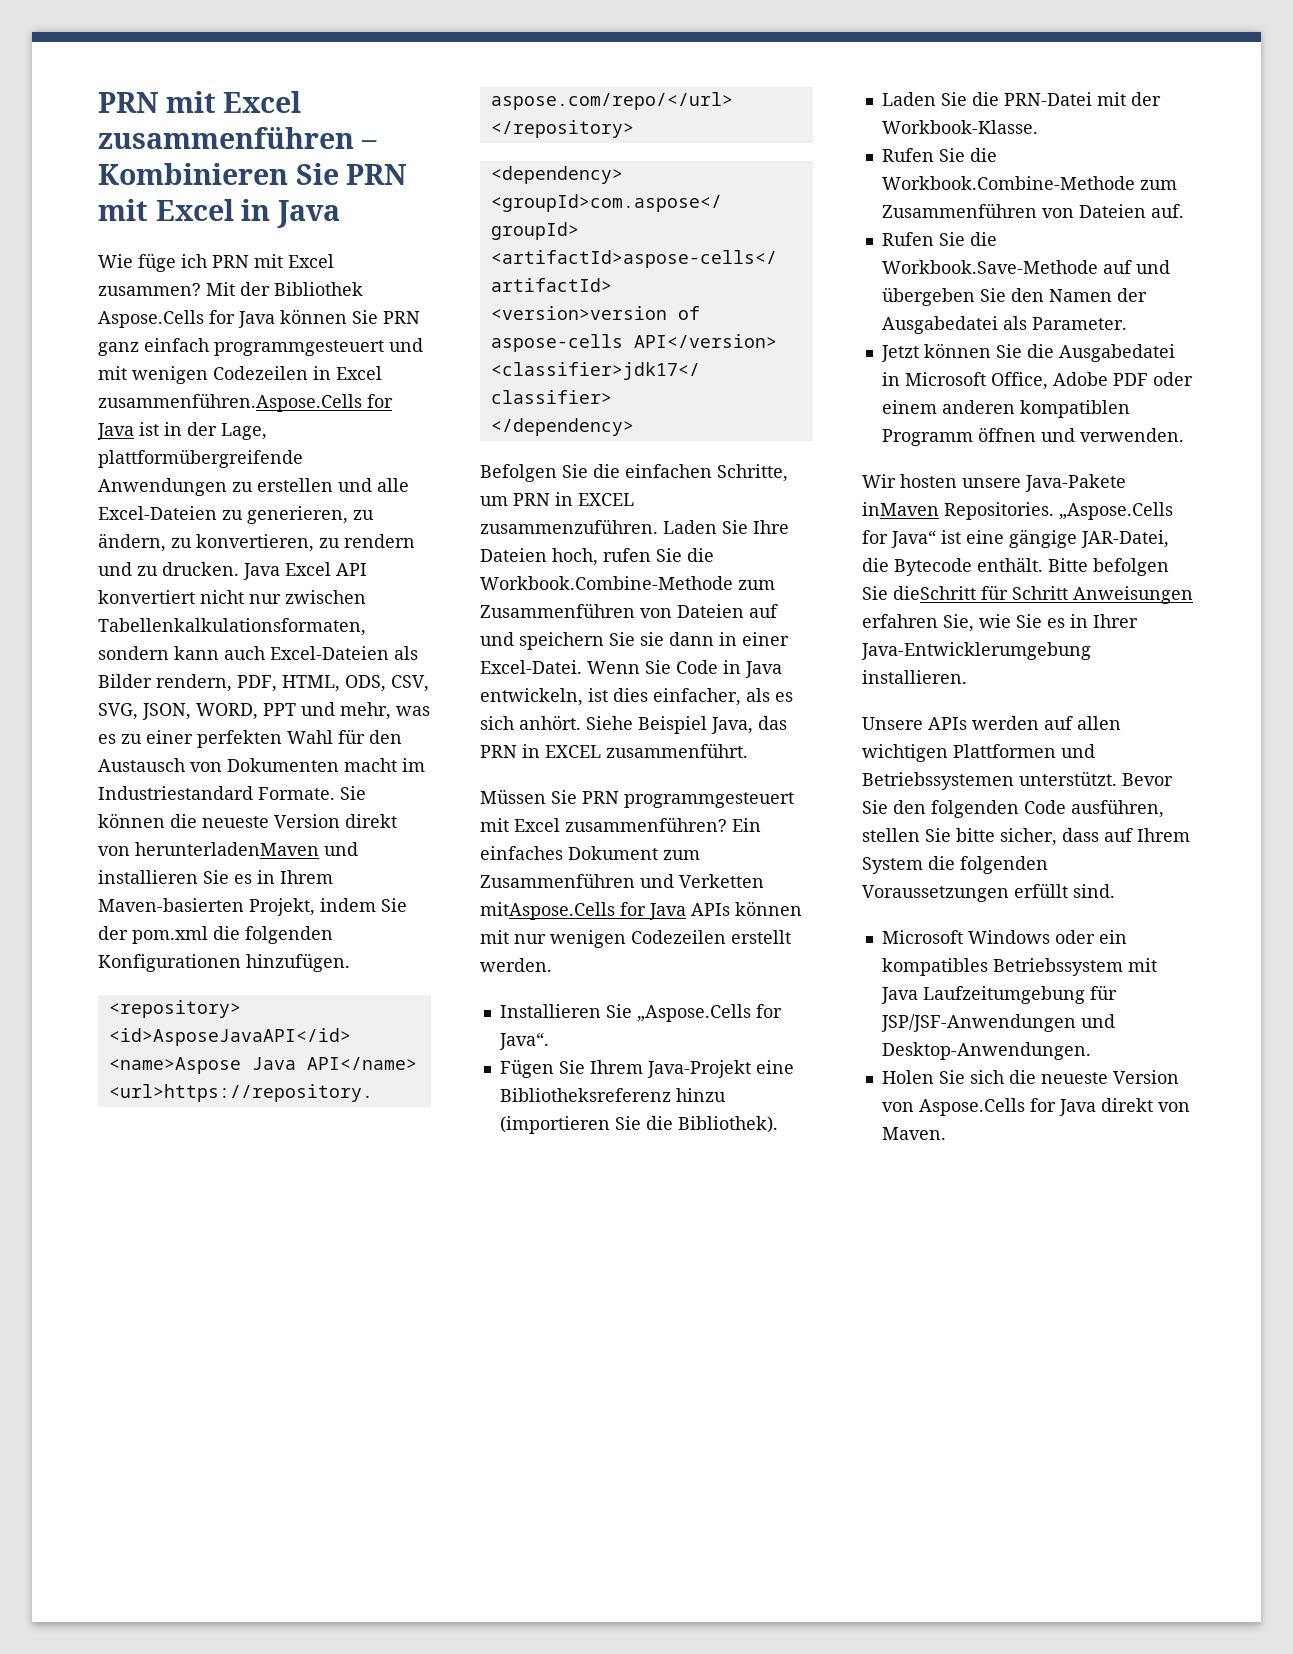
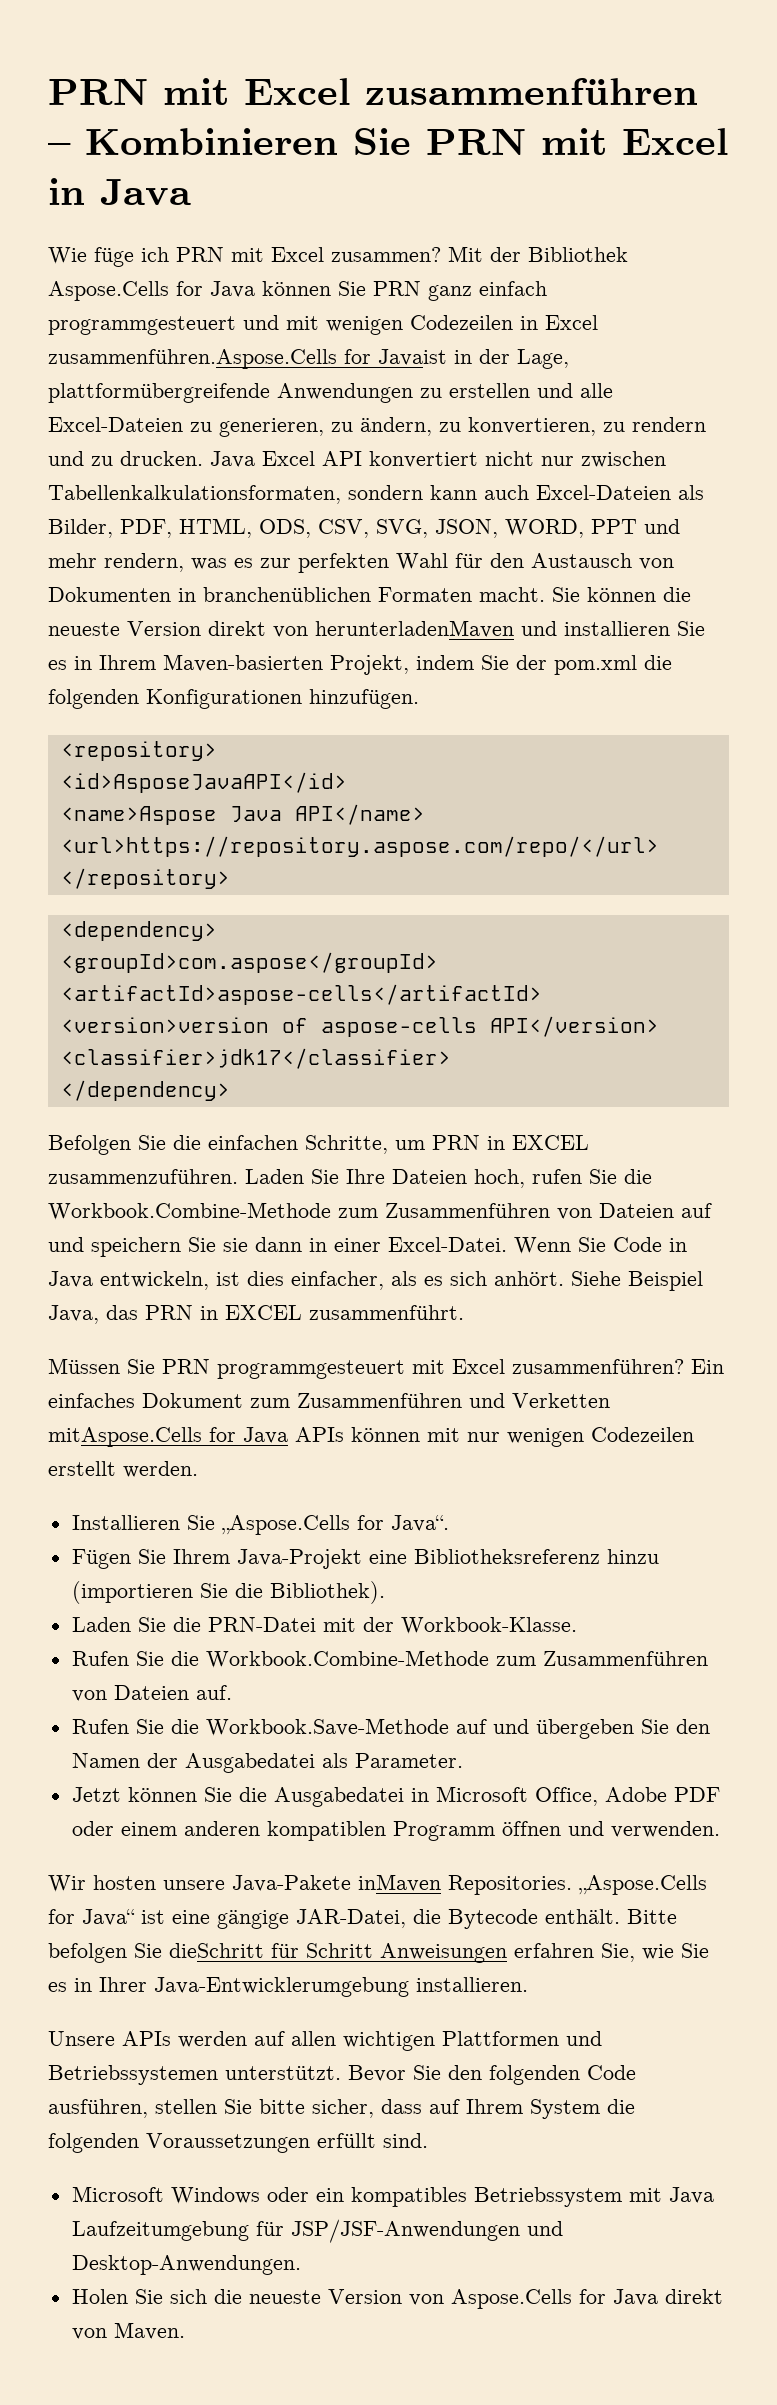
- Mit der Bibliothek Aspose.Cells for Java können Sie PRN ganz einfach programmgesteuert und mit wenigen Codezeilen in Excel zusammenführen.Aspose.Cells for Java ist in der Lage, plattformübergreifende Anwendungen zu erstellen und alle Excel-Dateien zu generieren, zu ändern, zu konvertieren, zu rendern und zu drucken.
+ Mit der Bibliothek Aspose.Cells for Java können Sie PRN ganz einfach programmgesteuert und mit wenigen Codezeilen in Excel zusammenführen.Aspose.Cells for Javaist in der Lage, plattformübergreifende Anwendungen zu erstellen und alle Excel-Dateien zu generieren, zu ändern, zu konvertieren, zu rendern und zu drucken.
- Java Excel API konvertiert nicht nur zwischen Tabellenkalkulationsformaten, sondern kann auch Excel-Dateien als Bilder rendern, PDF, HTML, ODS, CSV, SVG, JSON, WORD, PPT und mehr, was es zu einer perfekten Wahl für den Austausch von Dokumenten macht im Industriestandard Formate.
+ Java Excel API konvertiert nicht nur zwischen Tabellenkalkulationsformaten, sondern kann auch Excel-Dateien als Bilder, PDF, HTML, ODS, CSV, SVG, JSON, WORD, PPT und mehr rendern, was es zur perfekten Wahl für den Austausch von Dokumenten in branchenüblichen Formaten macht.

